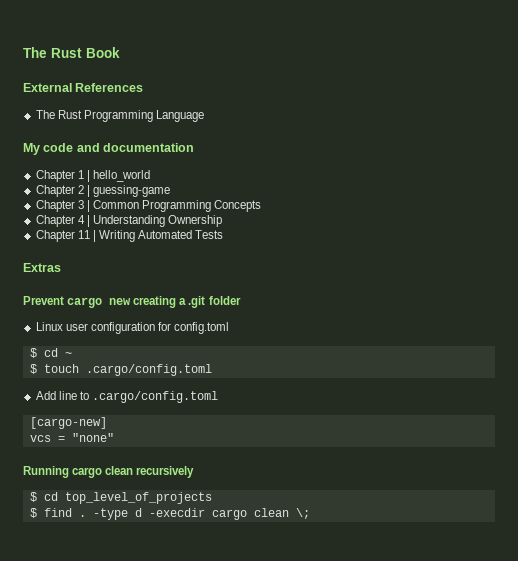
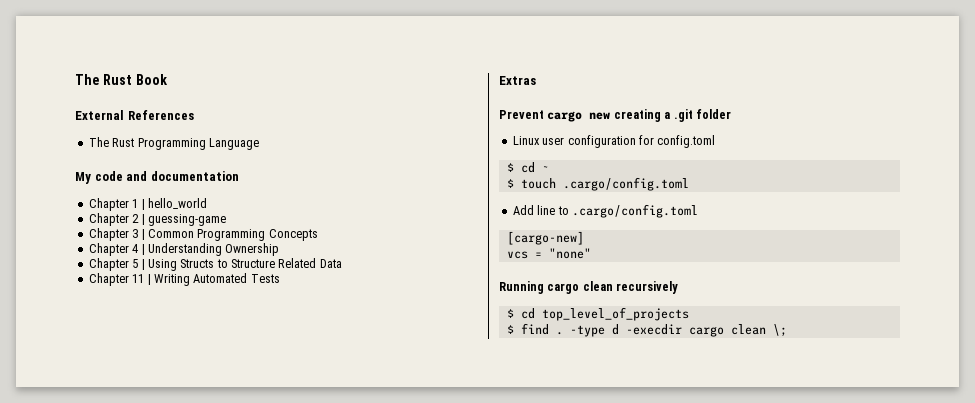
+ Chapter 5 | Using Structs to Structure Related Data

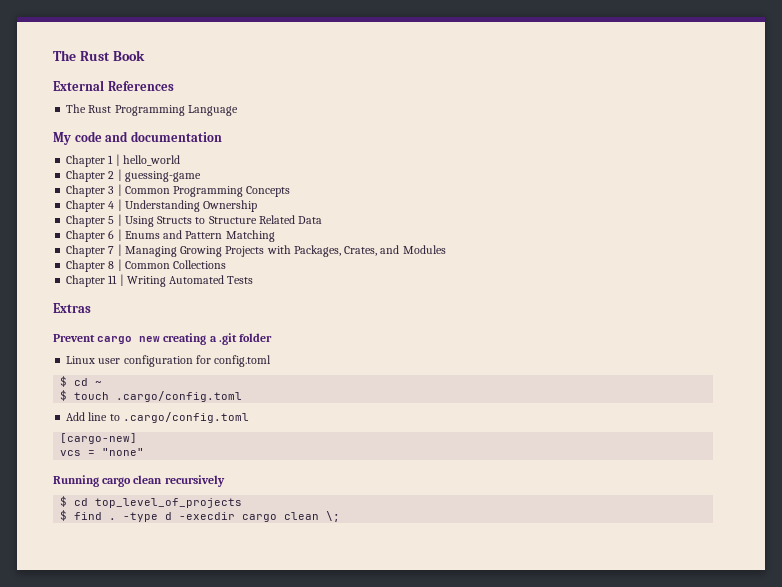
+ Chapter 6 | Enums and Pattern Matching
+ Chapter 7 | Managing Growing Projects with Packages, Crates, and Modules
+ Chapter 8 | Common Collections

